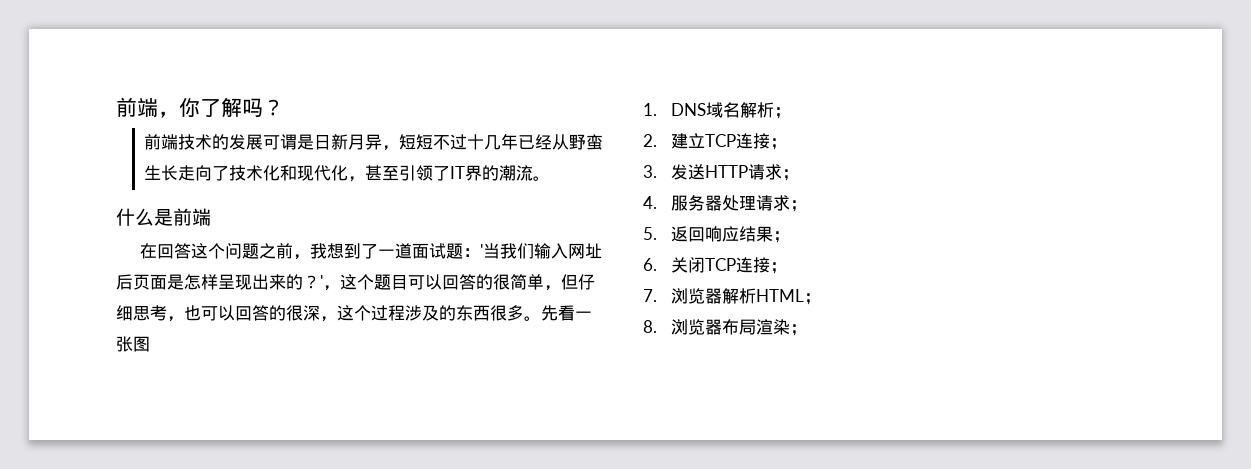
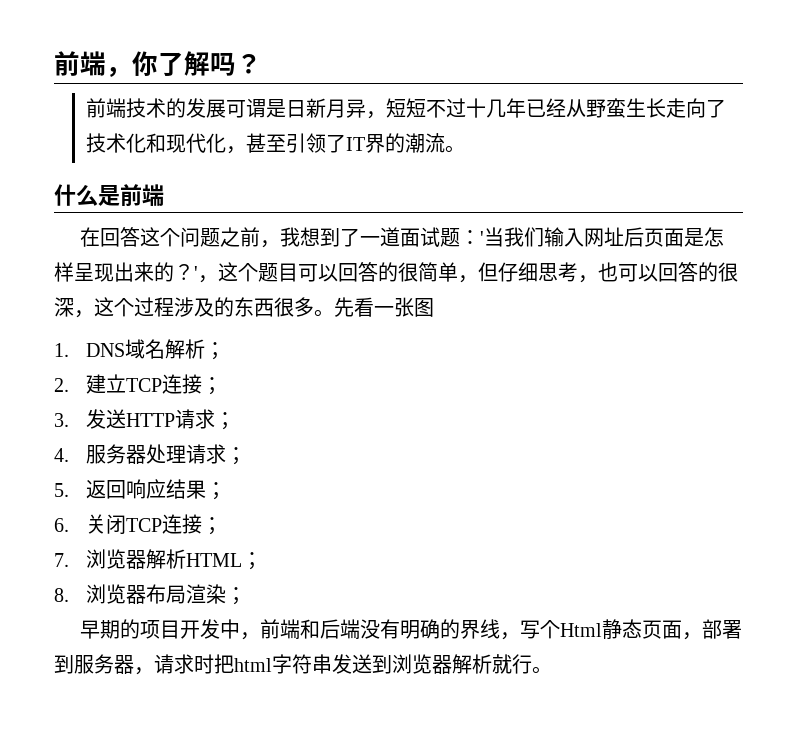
+ 早期的项目开发中，前端和后端没有明确的界线，写个Html静态页面，部署到服务器，请求时把html字符串发送到浏览器解析就行。

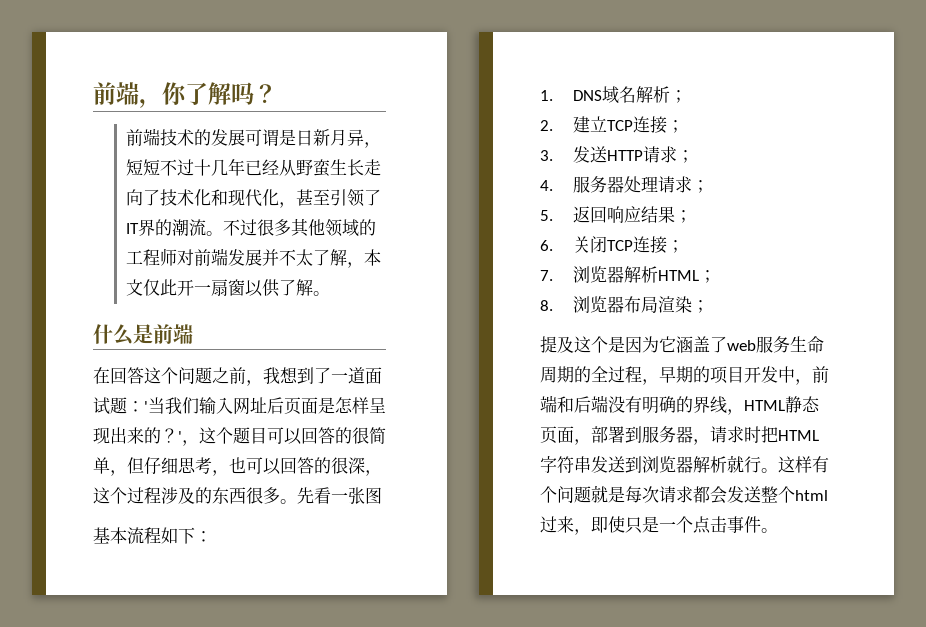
+ 不过很多其他领域的工程师对前端发展并不太了解，本文仅此开一扇窗以供了解。
+ 基本流程如下：
- 早期的项目开发中，前端和后端没有明确的界线，写个Html静态页面，部署到服务器，请求时把html字符串发送到浏览器解析就行。
+ 提及这个是因为它涵盖了web服务生命周期的全过程，早期的项目开发中，前端和后端没有明确的界线，HTML静态页面，部署到服务器，请求时把HTML字符串发送到浏览器解析就行。
+ 这样有个问题就是每次请求都会发送整个html过来，即使只是一个点击事件。

